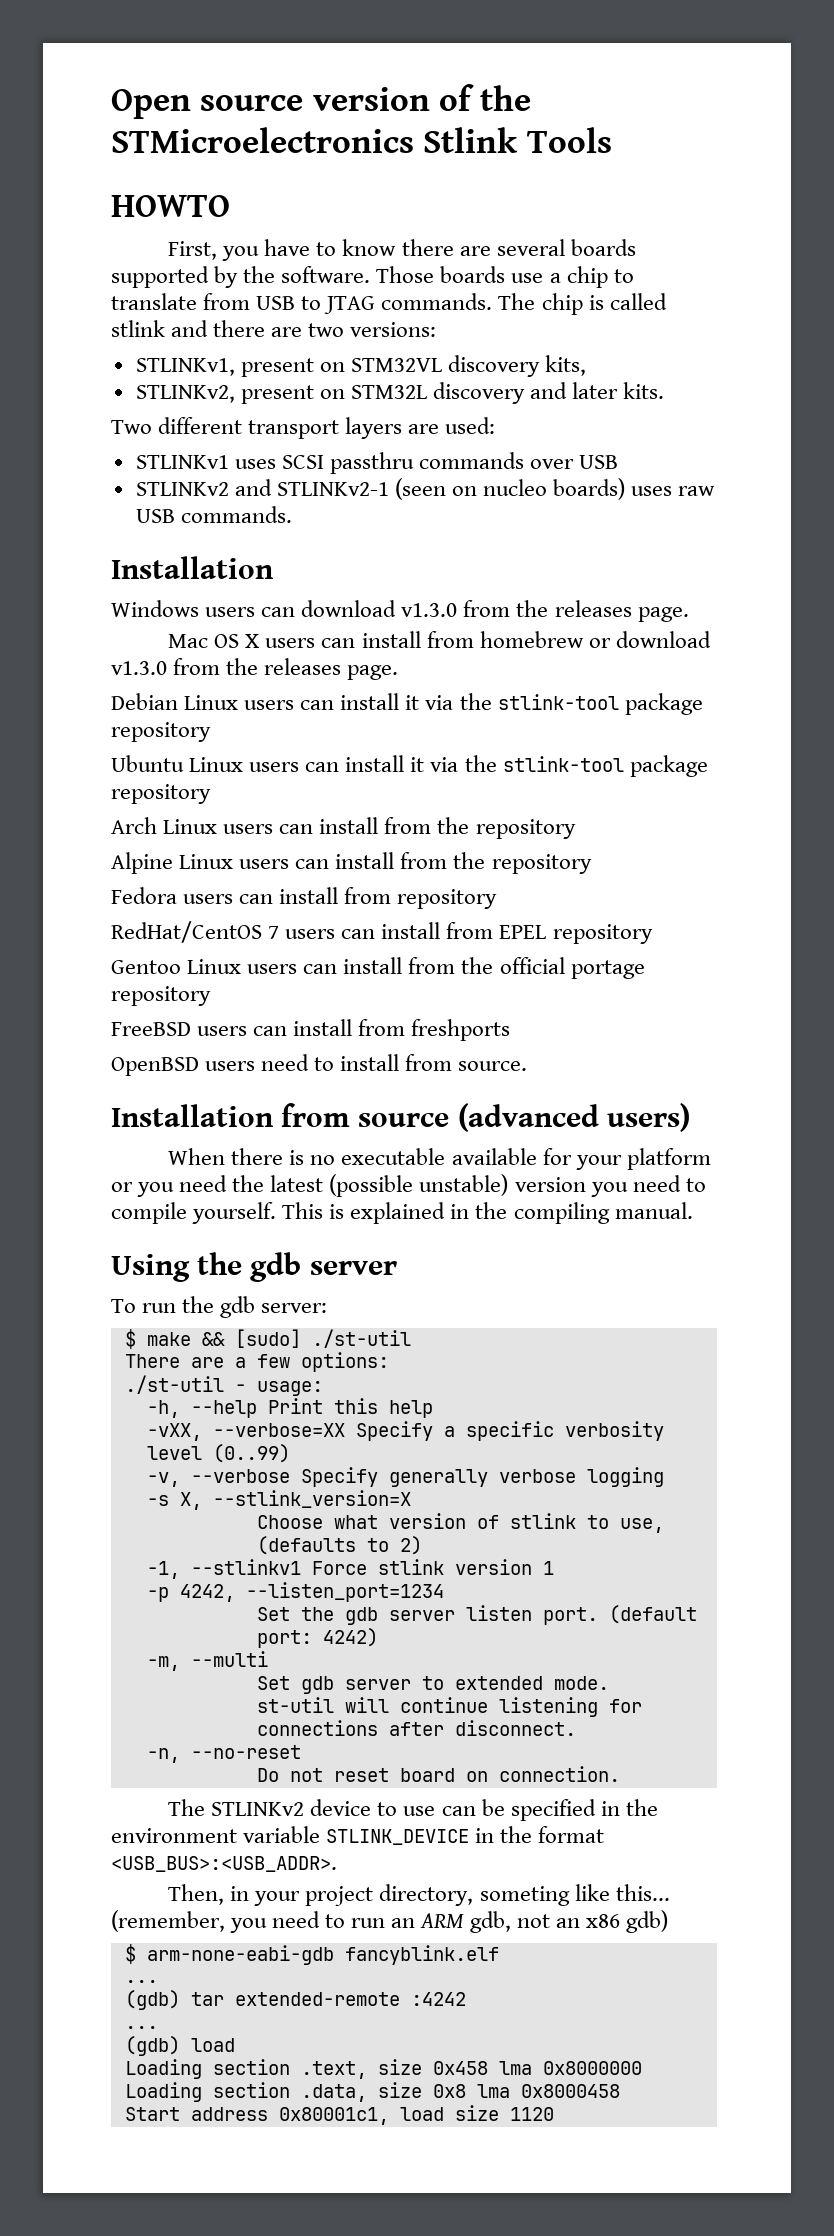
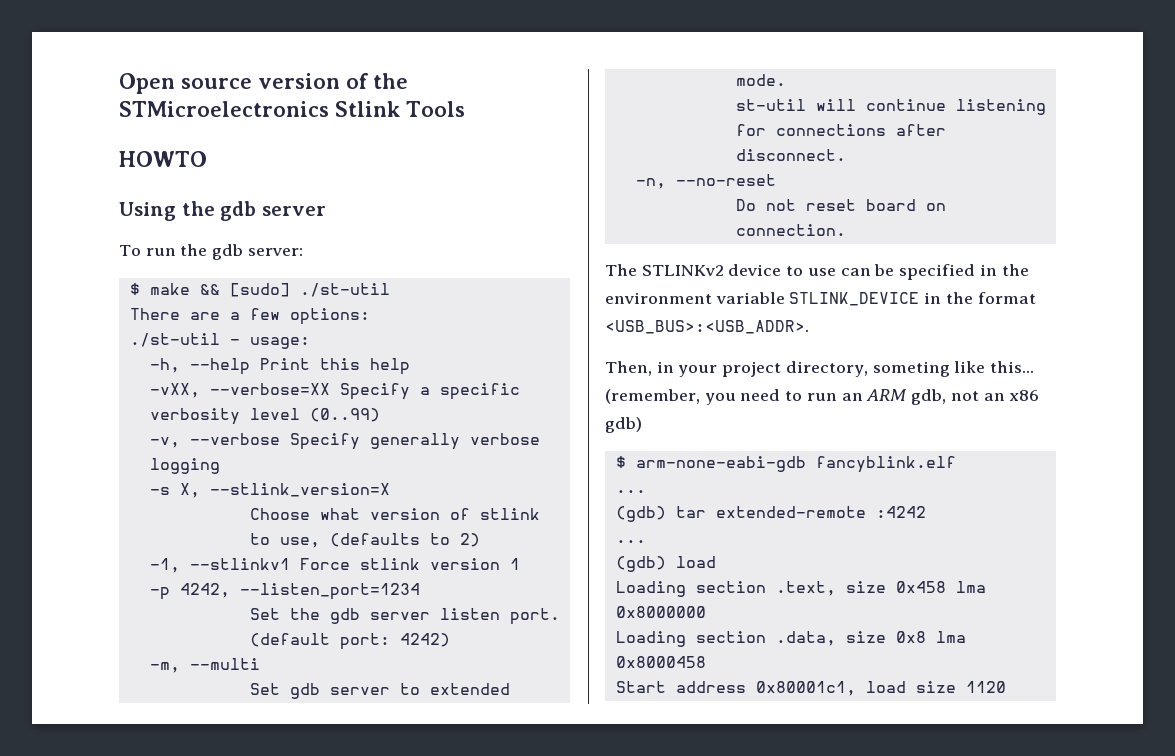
- First, you have to know there are several boards supported by the software. Those boards use a chip to translate from USB to JTAG commands. The chip is called stlink and there are two versions:
- STLINKv1, present on STM32VL discovery kits,
- STLINKv2, present on STM32L discovery and later kits.
- Two different transport layers are used:
- STLINKv1 uses SCSI passthru commands over USB
- STLINKv2 and STLINKv2-1 (seen on nucleo boards) uses raw USB commands.
- Installation
- Windows users can download v1.3.0 from the releases page.
- Mac OS X users can install from homebrew or download v1.3.0 from the releases page.
- Debian Linux users can install it via the stlink-tool package repository
- Ubuntu Linux users can install it via the stlink-tool package repository
- Arch Linux users can install from the repository
- Alpine Linux users can install from the repository
- Fedora users can install from repository
- RedHat/CentOS 7 users can install from EPEL repository
- Gentoo Linux users can install from the official portage repository
- FreeBSD users can install from freshports
- OpenBSD users need to install from source.
- Installation from source (advanced users)
- When there is no executable available for your platform or you need the latest (possible unstable) version you need to compile yourself. This is explained in the compiling manual.

